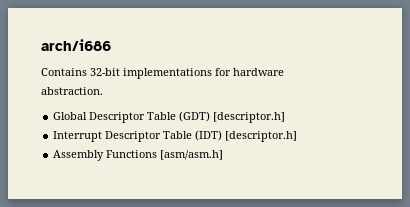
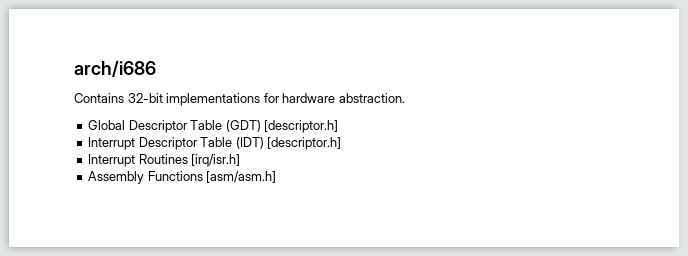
+ Interrupt Routines [irq/isr.h]

